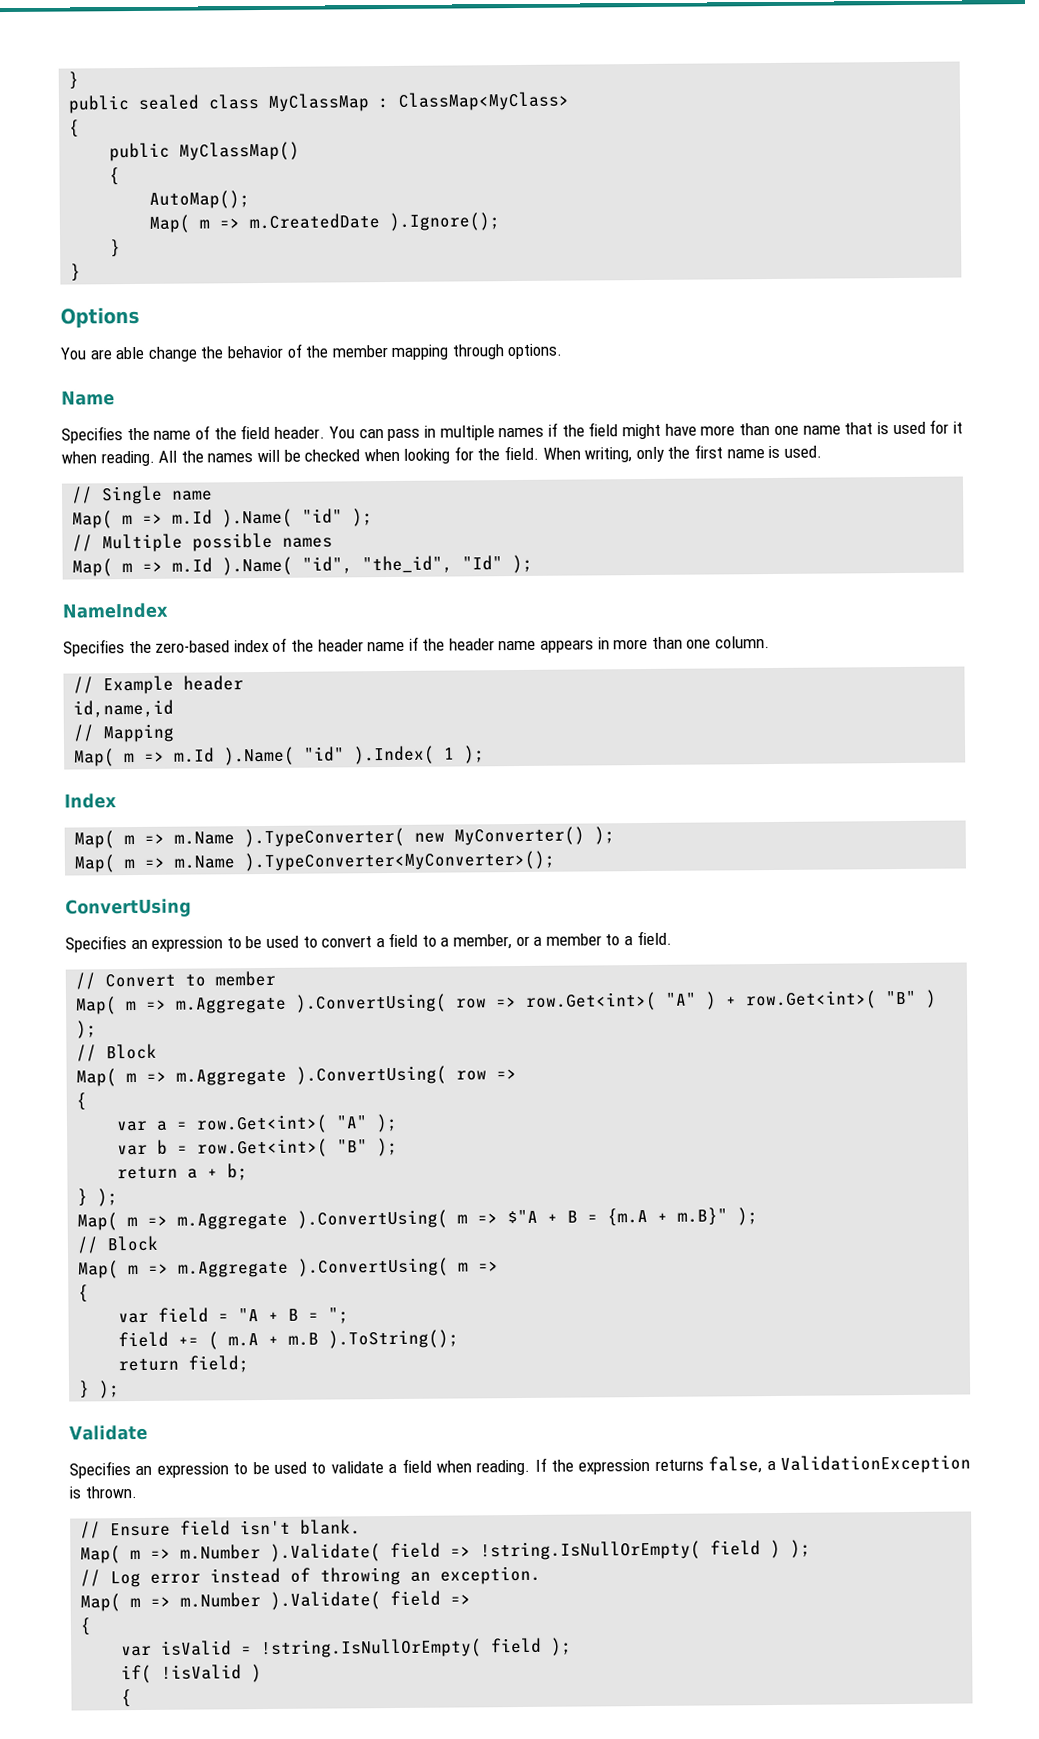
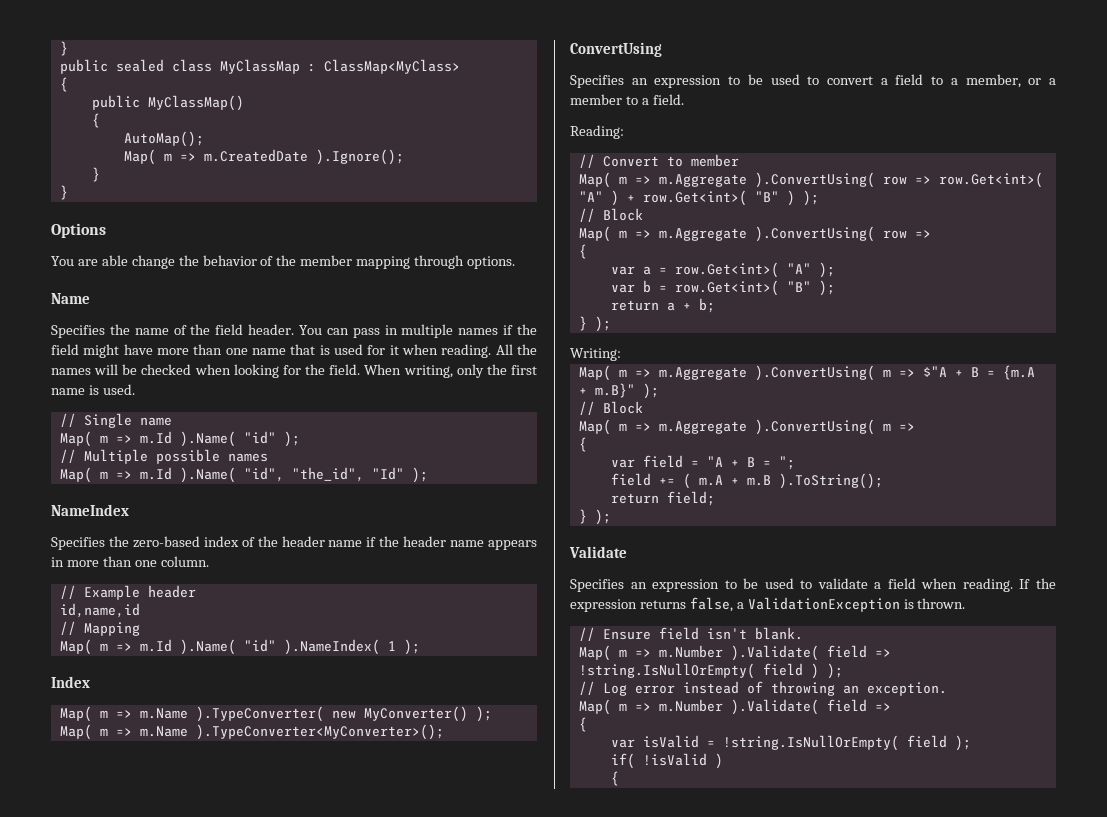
- Map( m => m.Id ).Name( "id" ).Index( 1 );
+ Map( m => m.Id ).Name( "id" ).NameIndex( 1 );
+ Reading:
+ Writing:

